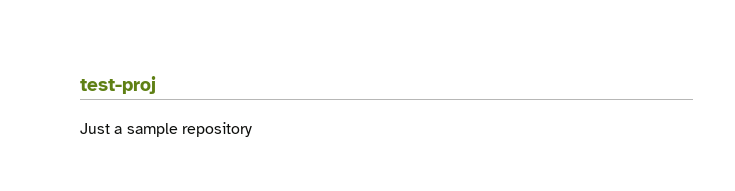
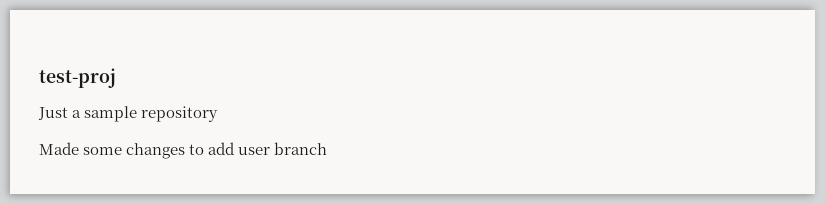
+ Made some changes to add user branch

